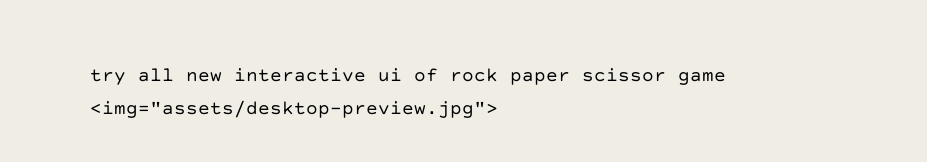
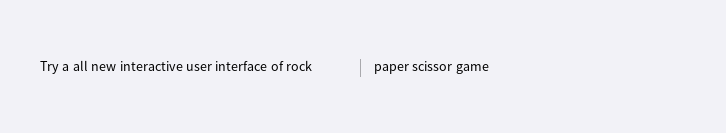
- try all new interactive ui of rock paper scissor game <img="assets/desktop-preview.jpg">
+ Try a all new interactive user interface of rock paper scissor game

